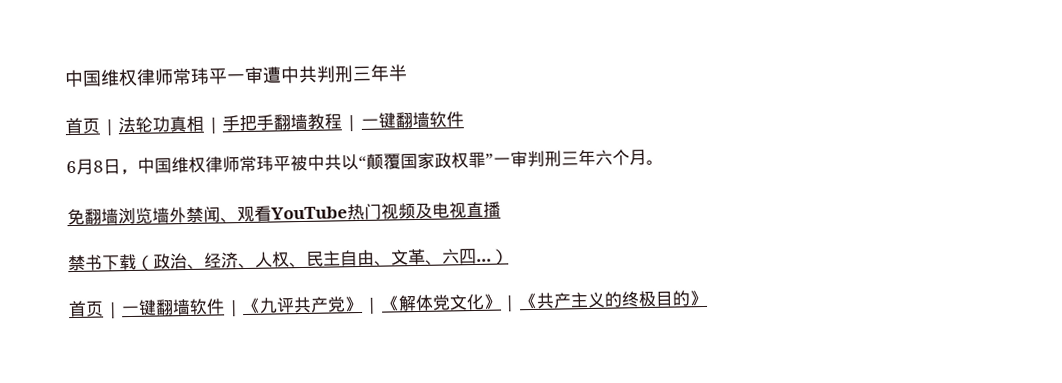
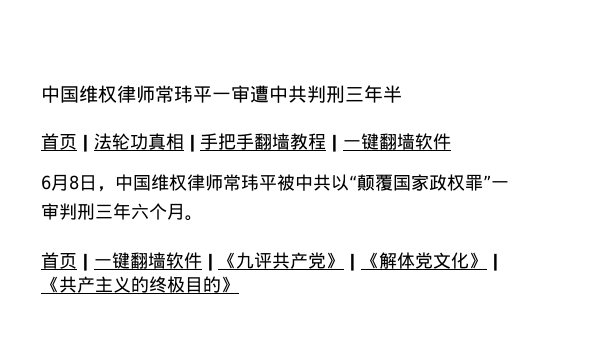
- 免翻墙浏览墙外禁闻、观看YouTube热门视频及电视直播
- 禁书下载（政治、经济、人权、民主自由、文革、六四...）

